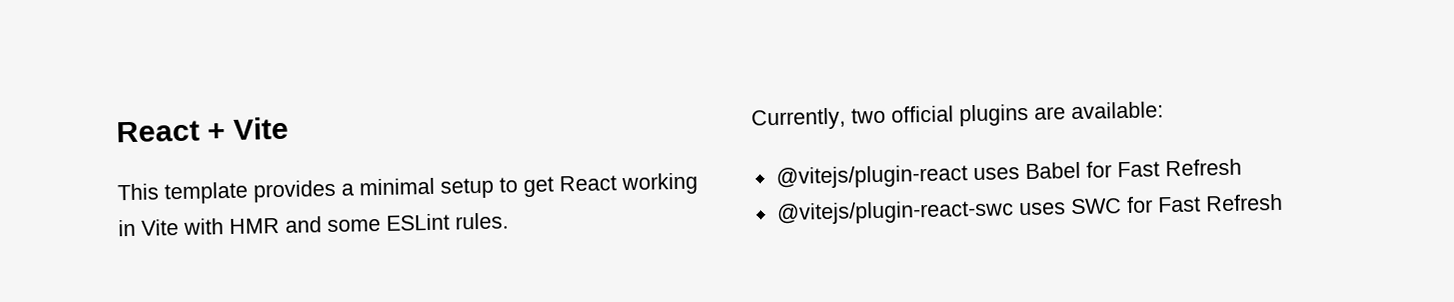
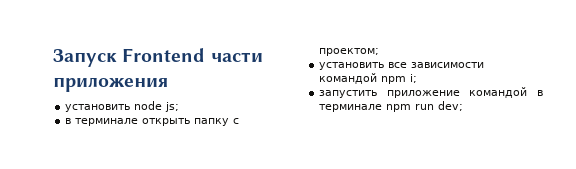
- React + Vite
- This template provides a minimal setup to get React working in Vite with HMR and some ESLint rules.
- Currently, two official plugins are available:
- @vitejs/plugin-react uses Babel for Fast Refresh
- @vitejs/plugin-react-swc uses SWC for Fast Refresh
+ Запуск Frontend части приложения
+ установить node js;
+ в терминале открыть папку с проектом;
+ установить все зависимости командой npm i;
+ запустить приложение командой в терминале npm run dev;

